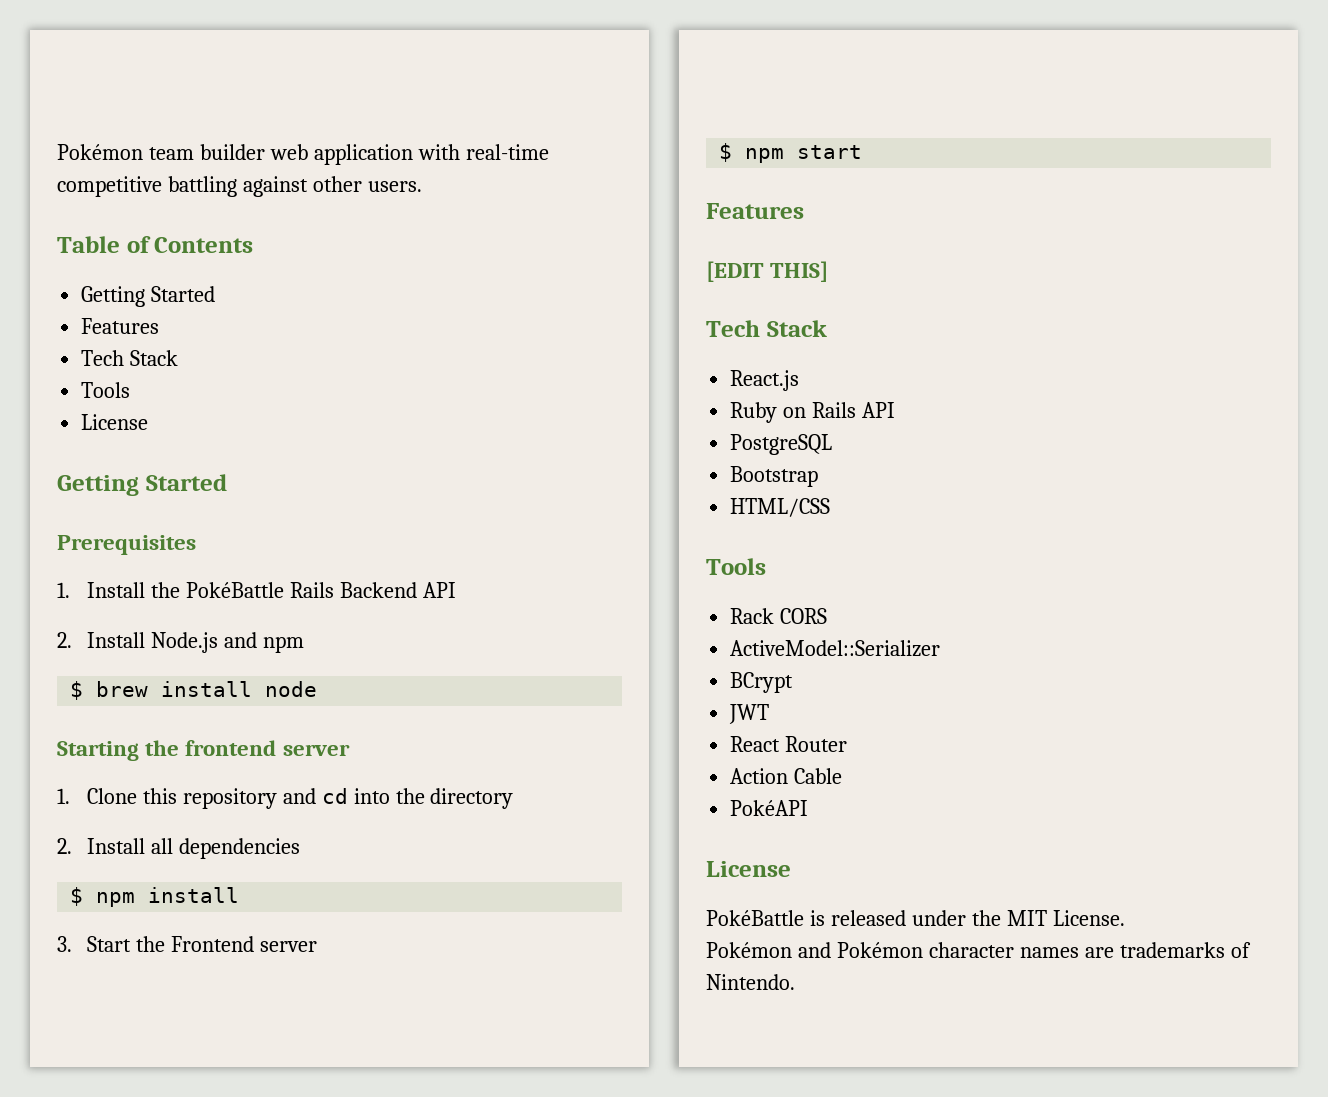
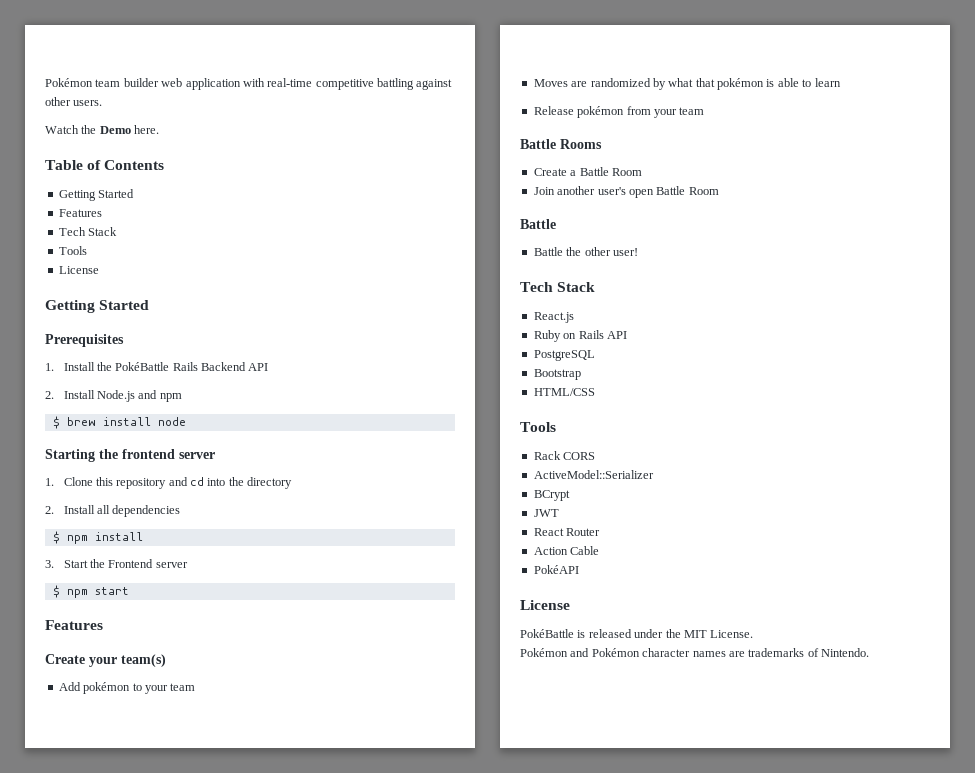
+ Watch the Demo here.
- [EDIT THIS]
+ Create your team(s)
+ Add pokémon to your team
+ Moves are randomized by what that pokémon is able to learn
+ Release pokémon from your team
+ Battle Rooms
+ Create a Battle Room
+ Join another user's open Battle Room
+ Battle
+ Battle the other user!

